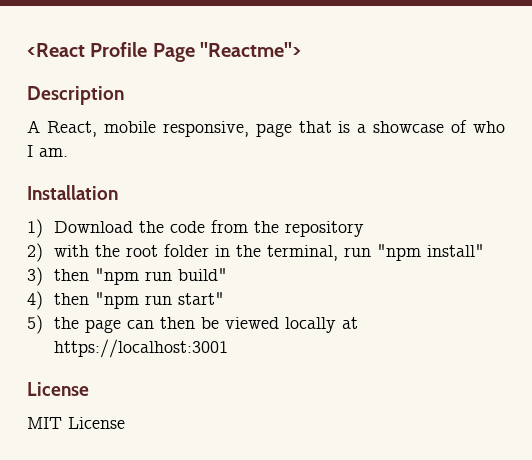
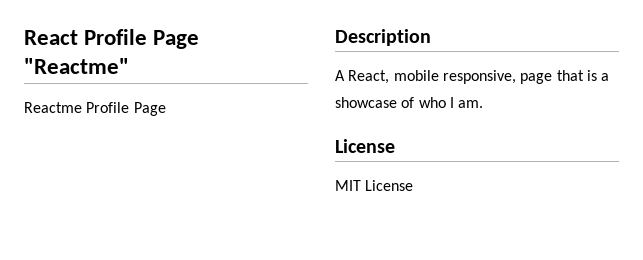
- <React Profile Page "Reactme">
+ React Profile Page "Reactme"
+ Reactme Profile Page
- Installation
- 1) Download the code from the repository
- 2) with the root folder in the terminal, run "npm install"
- 3) then "npm run build"
- 4) then "npm run start"
- 5) the page can then be viewed locally at https://localhost:3001

